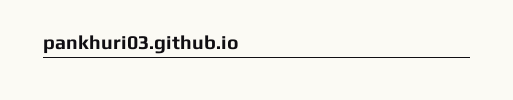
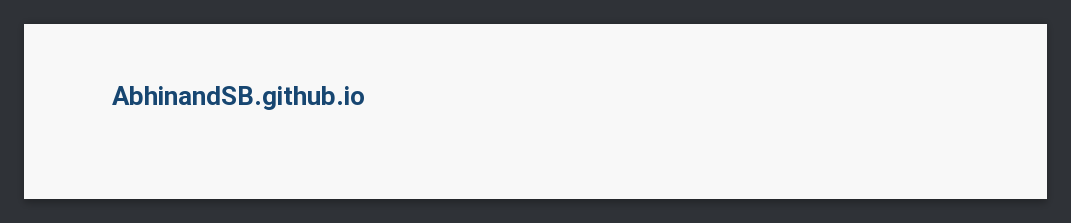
- pankhuri03.github.io
+ AbhinandSB.github.io

